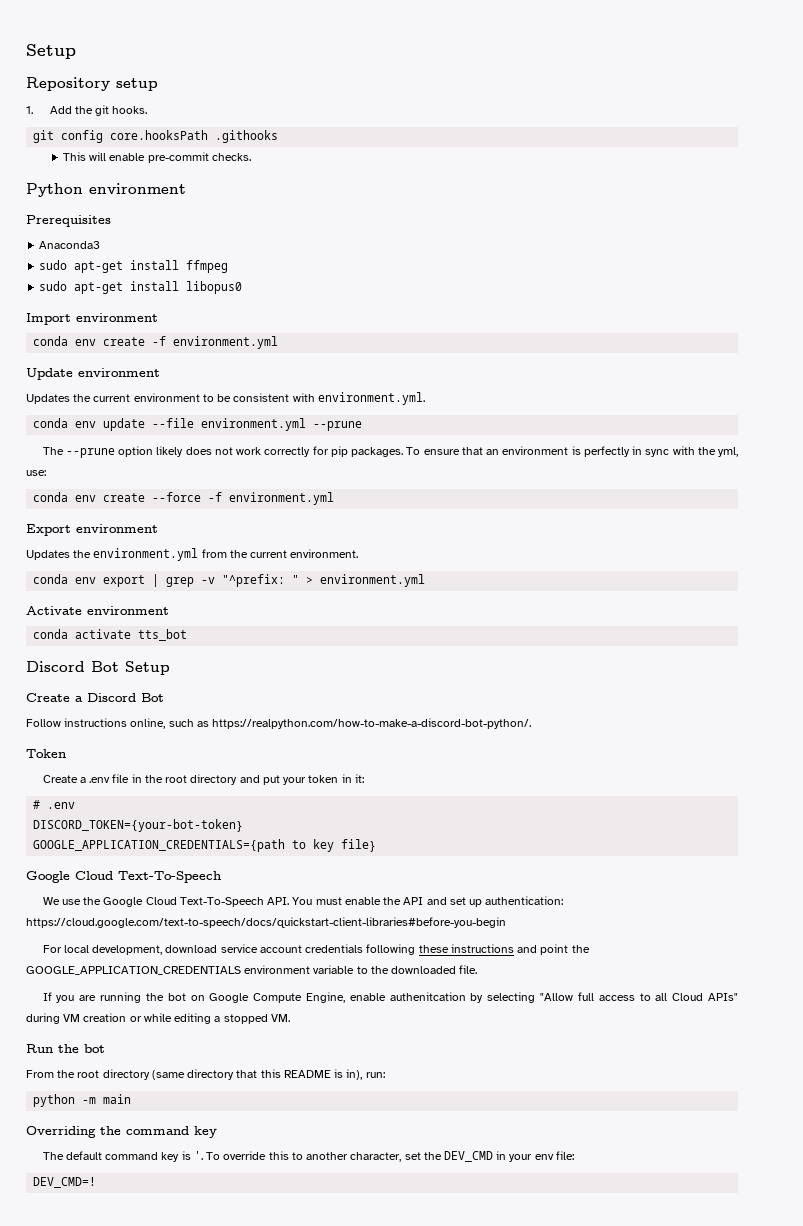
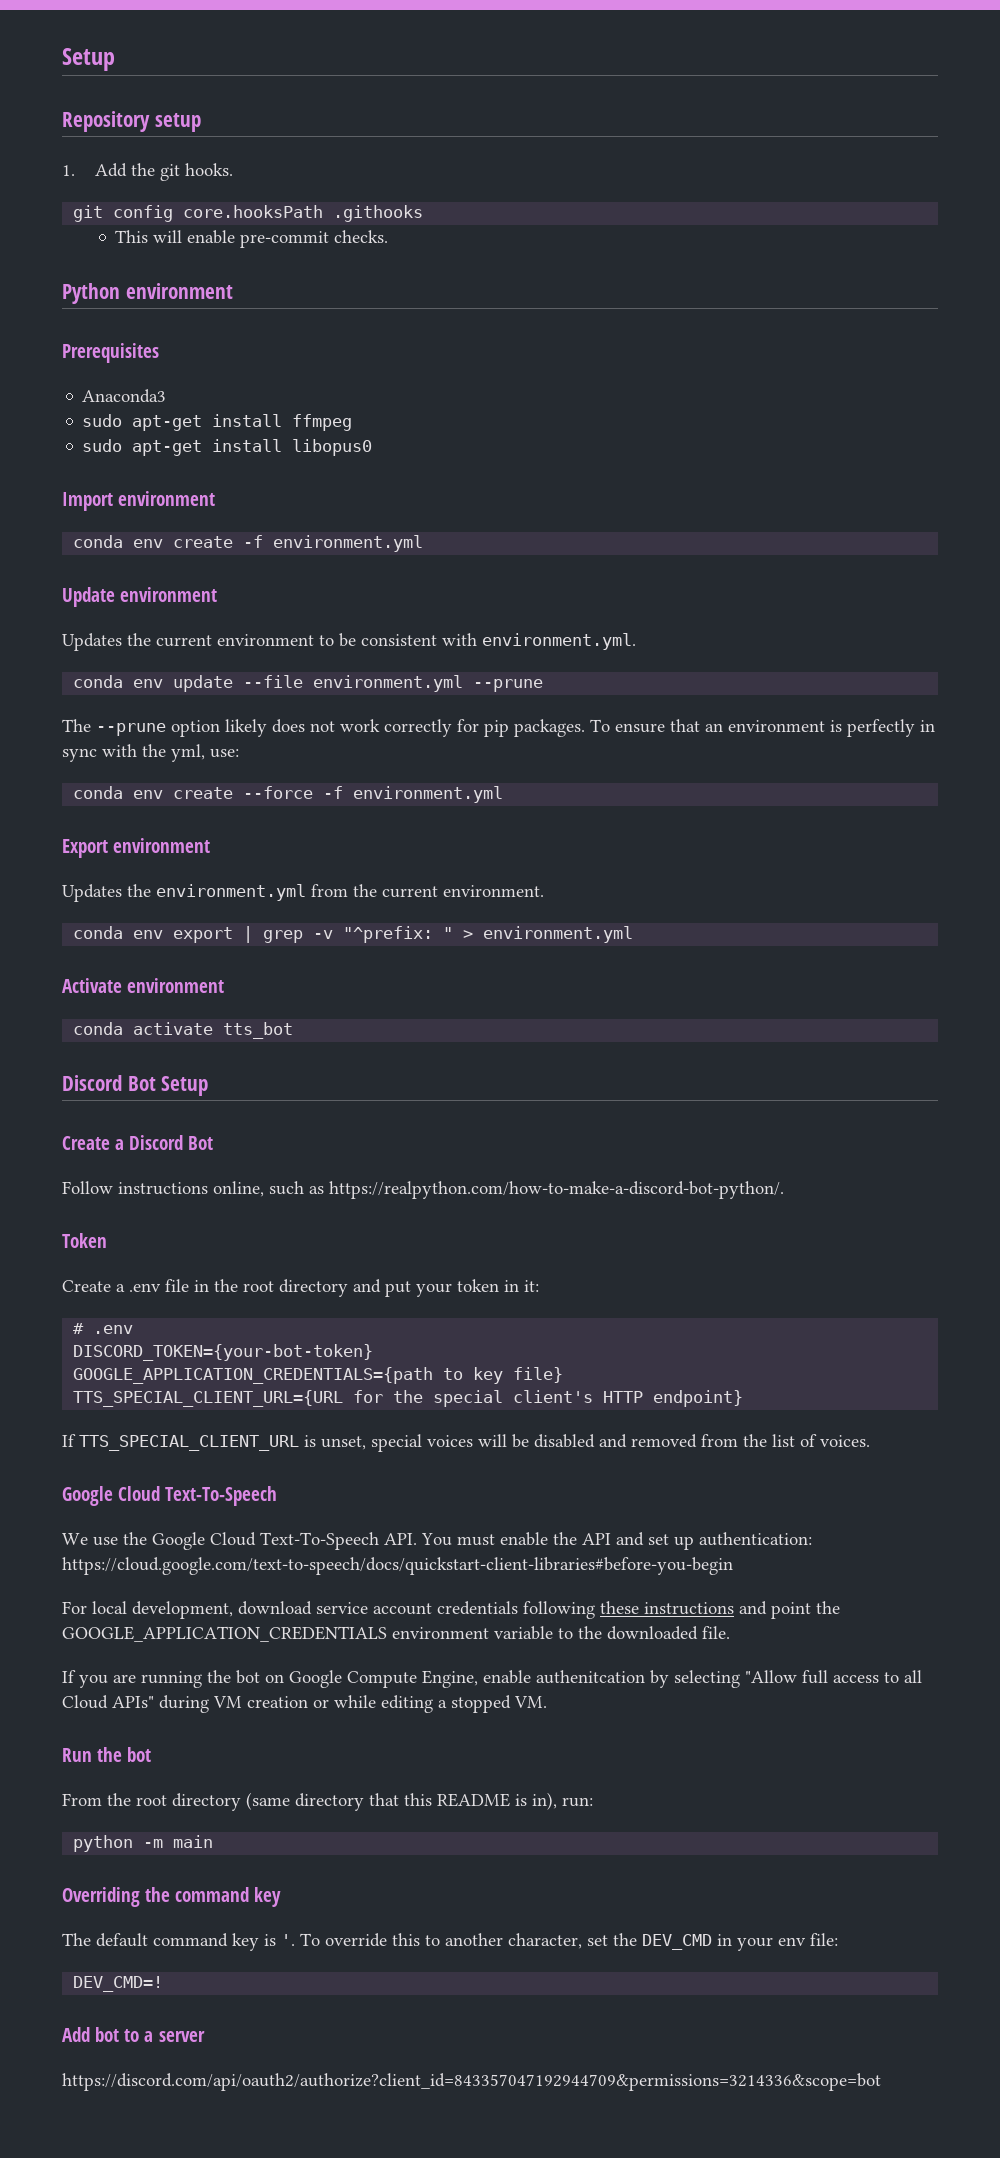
+ TTS_SPECIAL_CLIENT_URL={URL for the special client's HTTP endpoint}
+ If TTS_SPECIAL_CLIENT_URL is unset, special voices will be disabled and removed from the list of voices.
+ Add bot to a server
+ https://discord.com/api/oauth2/authorize?client_id=843357047192944709&permissions=3214336&scope=bot

